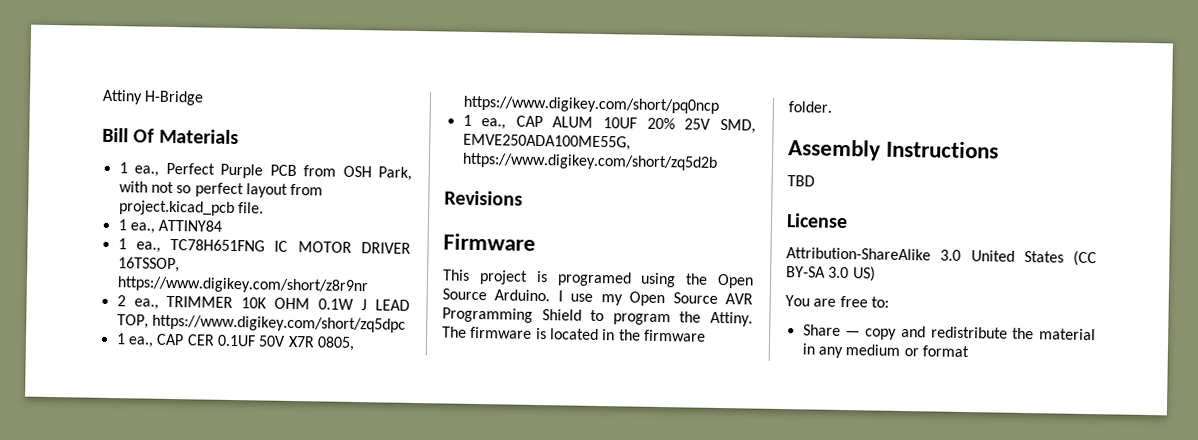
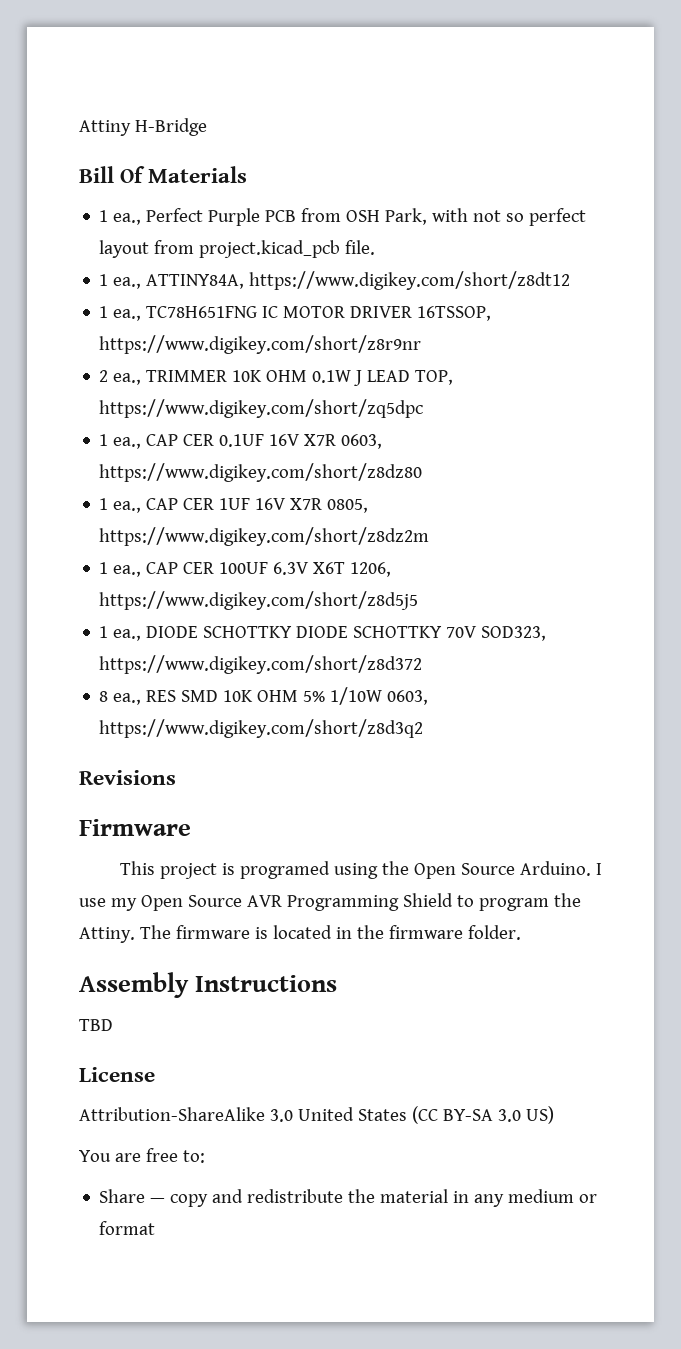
- 1 ea., ATTINY84
+ 1 ea., ATTINY84A, https://www.digikey.com/short/z8dt12
- 1 ea., CAP CER 0.1UF 50V X7R 0805, https://www.digikey.com/short/pq0ncp
- 1 ea., CAP ALUM 10UF 20% 25V SMD, EMVE250ADA100ME55G, https://www.digikey.com/short/zq5d2b
+ 1 ea., CAP CER 0.1UF 16V X7R 0603, https://www.digikey.com/short/z8dz80
+ 1 ea., CAP CER 1UF 16V X7R 0805, https://www.digikey.com/short/z8dz2m
+ 1 ea., CAP CER 100UF 6.3V X6T 1206, https://www.digikey.com/short/z8d5j5
+ 1 ea., DIODE SCHOTTKY DIODE SCHOTTKY 70V SOD323, https://www.digikey.com/short/z8d372
+ 8 ea., RES SMD 10K OHM 5% 1/10W 0603, https://www.digikey.com/short/z8d3q2

